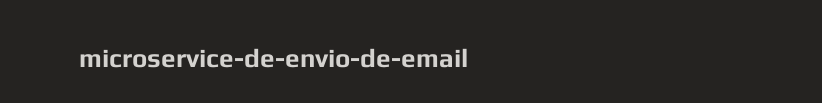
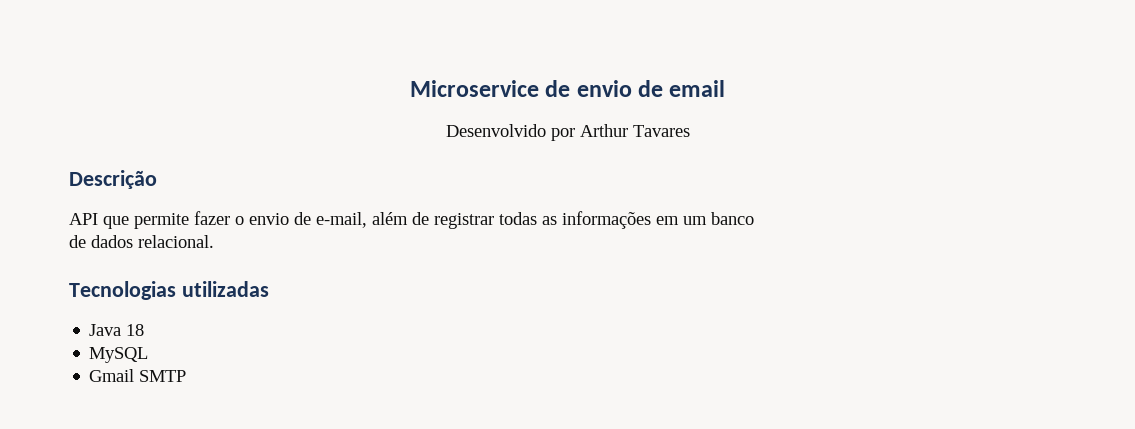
- microservice-de-envio-de-email
+ Microservice de envio de email
+ Desenvolvido por Arthur Tavares
+ Descrição
+ API que permite fazer o envio de e-mail, além de registrar todas as informações em um banco
+ de dados relacional.
+ Tecnologias utilizadas
+ Java 18
+ MySQL
+ Gmail SMTP

